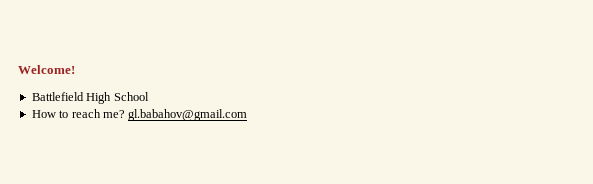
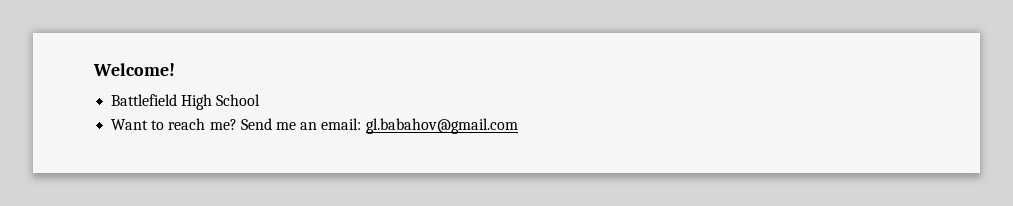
- How to reach me? gl.babahov@gmail.com
+ Want to reach me? Send me an email: gl.babahov@gmail.com

